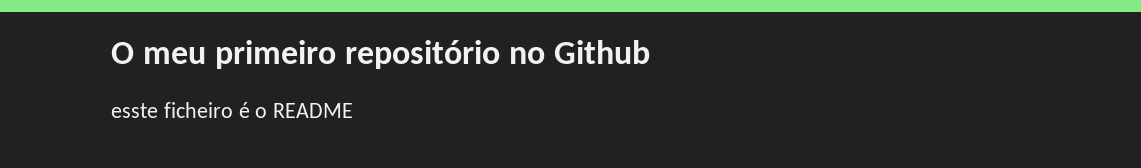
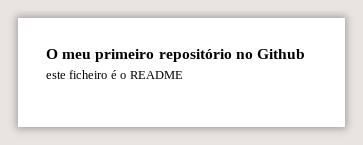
- esste ficheiro é o README
+ este ficheiro é o README

